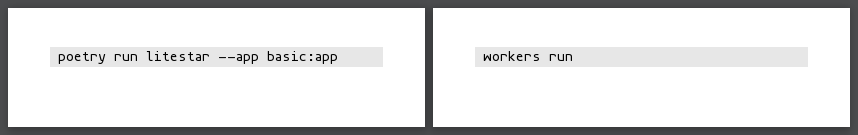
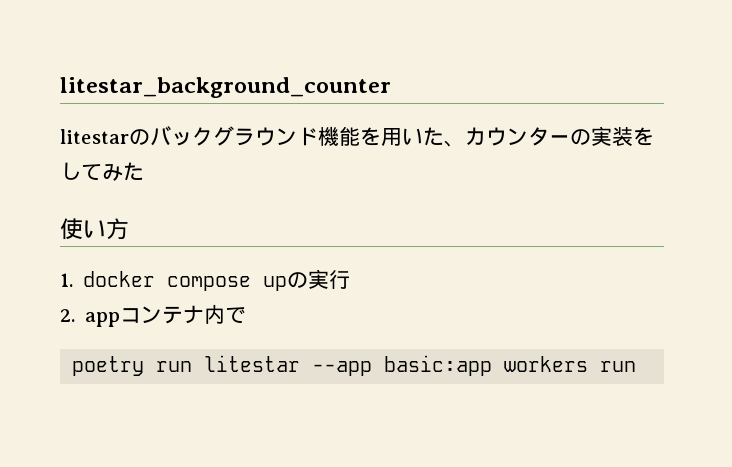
+ litestar_background_counter
+ litestarのバックグラウンド機能を用いた、カウンターの実装をしてみた
+ 使い方
+ 1. docker compose upの実行
+ 2. appコンテナ内で

